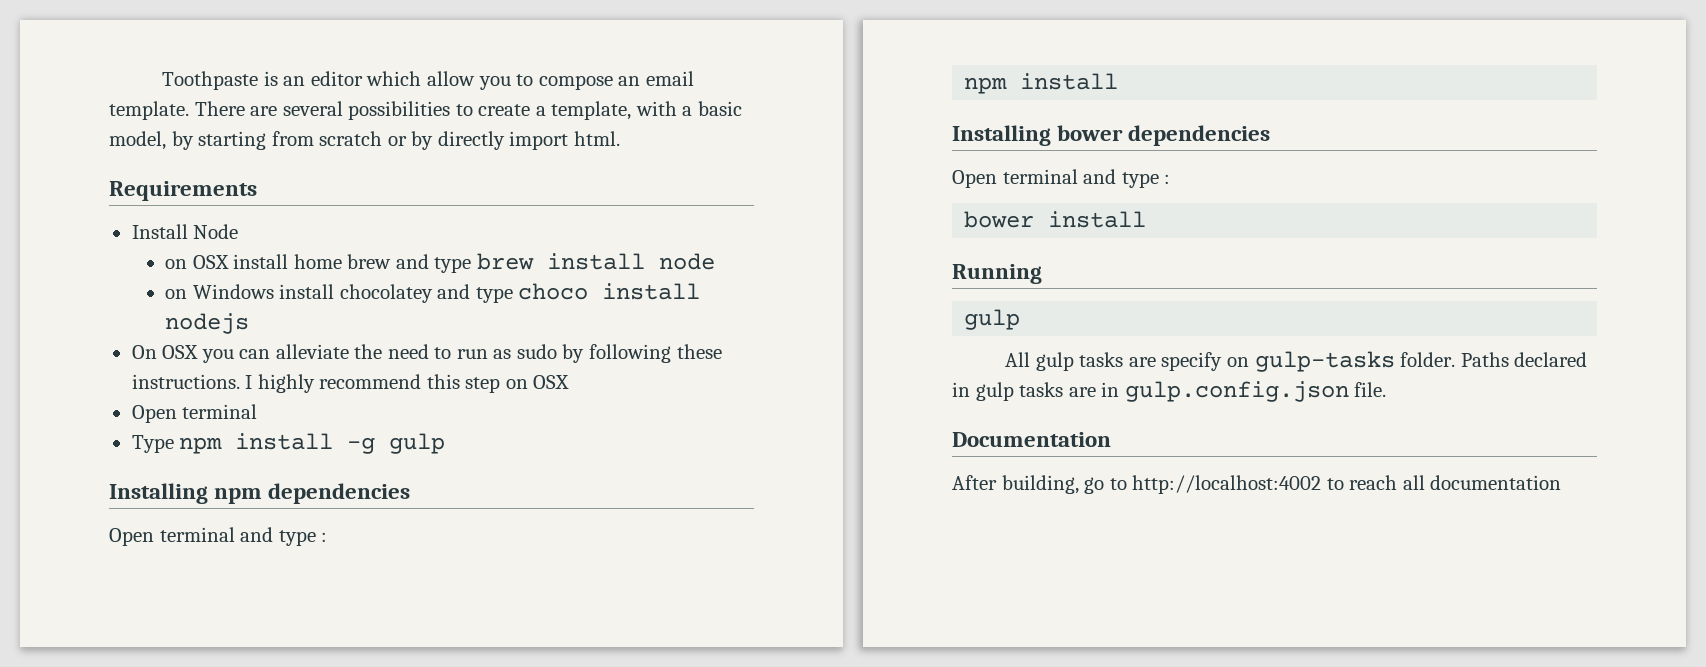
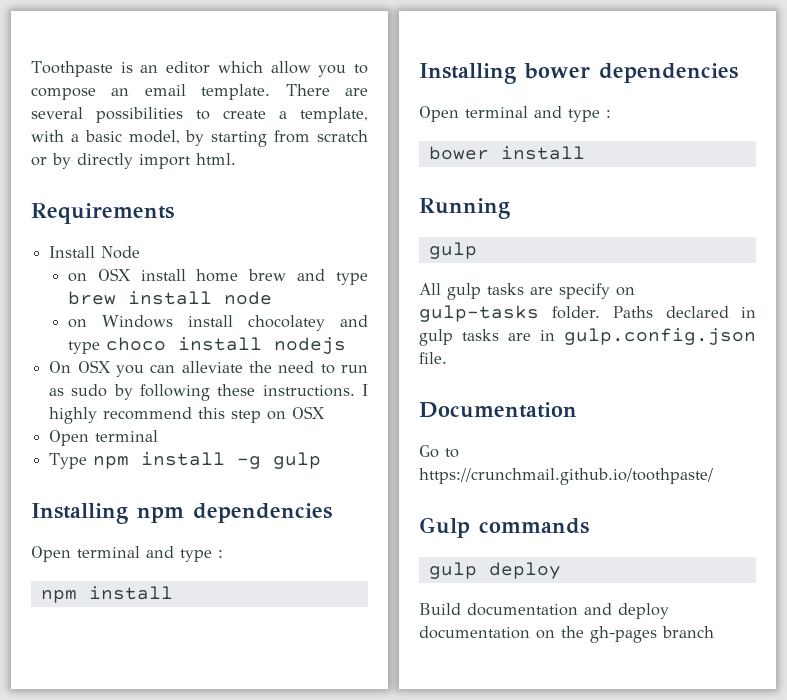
- After building, go to http://localhost:4002 to reach all documentation
+ Go to https://crunchmail.github.io/toothpaste/
+ Gulp commands
+ gulp deploy
+ Build documentation and deploy documentation on the gh-pages branch

